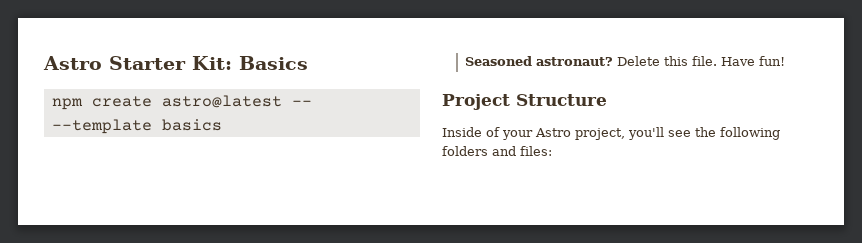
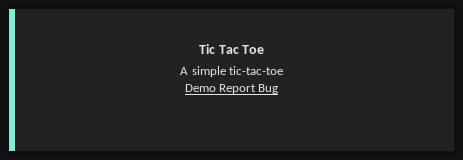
- Astro Starter Kit: Basics
- npm create astro@latest -- --template basics
- Seasoned astronaut? Delete this file. Have fun!
- Project Structure
- Inside of your Astro project, you'll see the following folders and files:
+ Tic Tac Toe
+ A simple tic-tac-toe
+ Demo Report Bug

